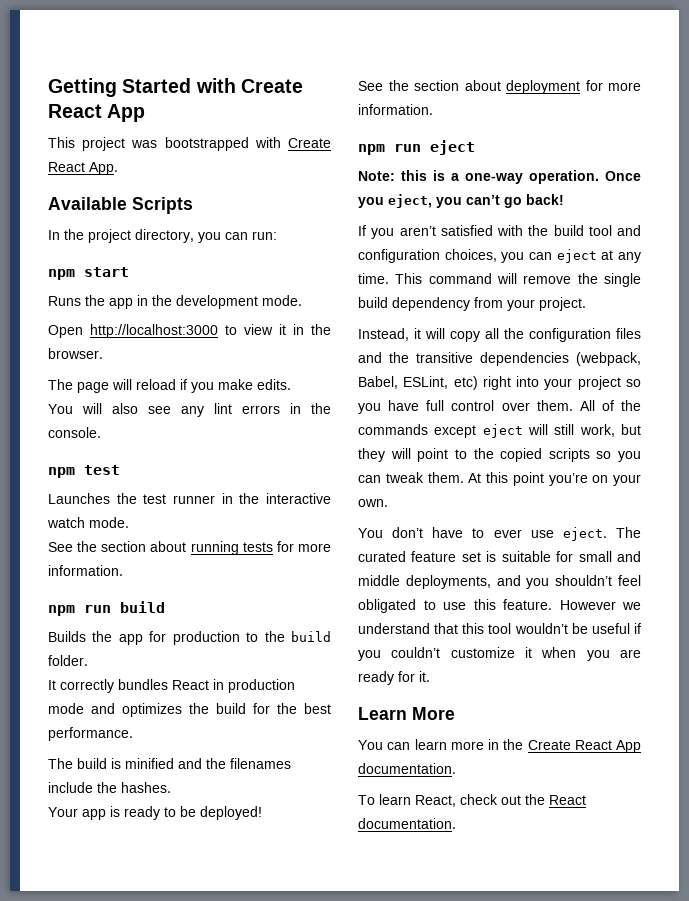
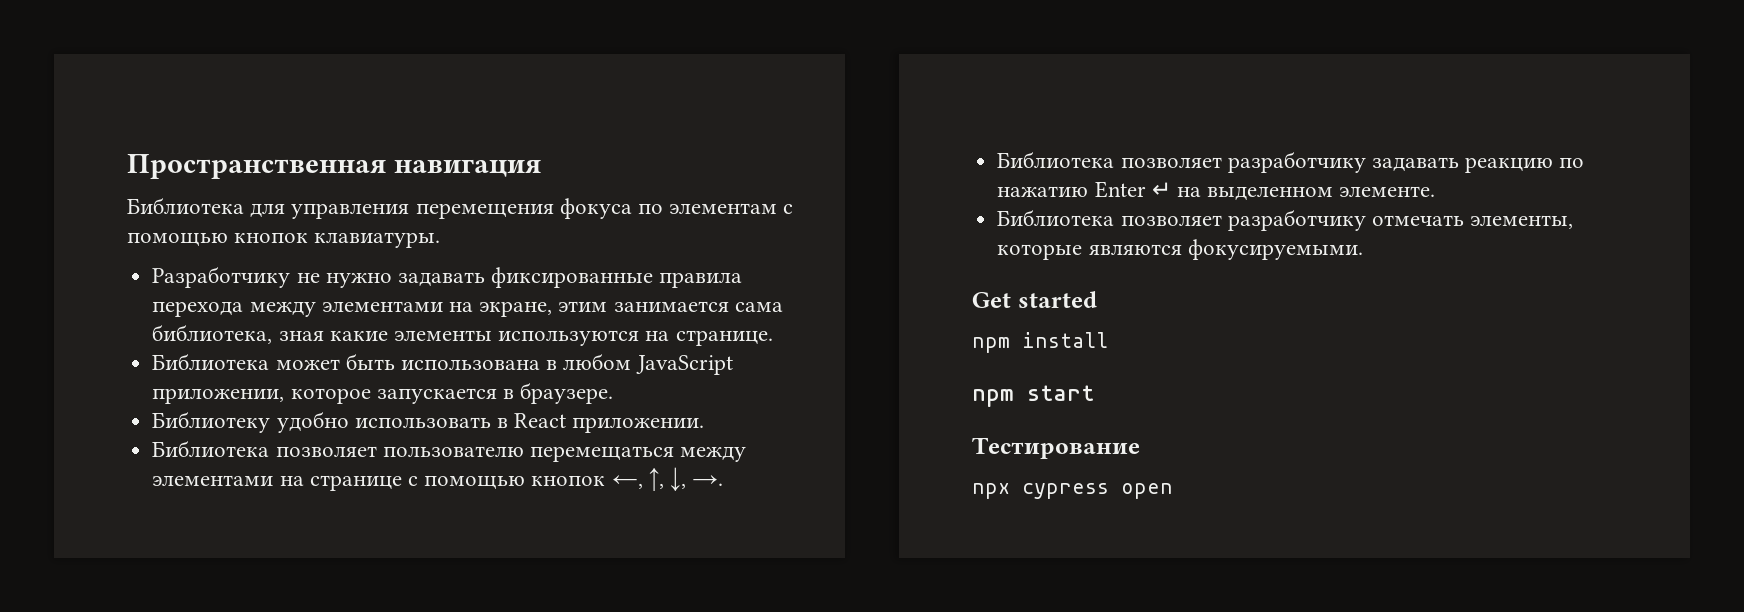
- Getting Started with Create React App
- This project was bootstrapped with Create React App.
- Available Scripts
- In the project directory, you can run:
+ Пространственная навигация
+ Библиотека для управления перемещения фокуса по элементам с помощью кнопок клавиатуры.
+ Разработчику не нужно задавать фиксированные правила перехода между элементами на экране, этим занимается сама библиотека, зная какие элементы используются на странице.
+ Библиотека может быть использована в любом JavaScript приложении, которое запускается в браузере.
+ Библиотеку удобно использовать в React приложении.
+ Библиотека позволяет пользователю перемещаться между элементами на странице с помощью кнопок ←, ↑, ↓, →.
+ Библиотека позволяет разработчику задавать реакцию по нажатию Enter ↵ на выделенном элементе.
+ Библиотека позволяет разработчику отмечать элементы, которые являются фокусируемыми.
+ Get started
+ npm install
  npm start
- Runs the app in the development mode.
- Open http://localhost:3000 to view it in the browser.
- The page will reload if you make edits.
- You will also see any lint errors in the console.
- npm test
- Launches the test runner in the interactive watch mode.
- See the section about running tests for more information.
- npm run build
- Builds the app for production to the build folder.
- It correctly bundles React in production mode and optimizes the build for the best performance.
- The build is minified and the filenames include the hashes.
- Your app is ready to be deployed!
- See the section about deployment for more information.
- npm run eject
- Note: this is a one-way operation. Once you eject, you can’t go back!
- If you aren’t satisfied with the build tool and configuration choices, you can eject at any time. This command will remove the single build dependency from your project.
- Instead, it will copy all the configuration files and the transitive dependencies (webpack, Babel, ESLint, etc) right into your project so you have full control over them. All of the commands except eject will still work, but they will point to the copied scripts so you can tweak them. At this point you’re on your own.
- You don’t have to ever use eject. The curated feature set is suitable for small and middle deployments, and you shouldn’t feel obligated to use this feature. However we understand that this tool wouldn’t be useful if you couldn’t customize it when you are ready for it.
- Learn More
- You can learn more in the Create React App documentation.
- To learn React, check out the React documentation.
+ Тестирование
+ npx cypress open

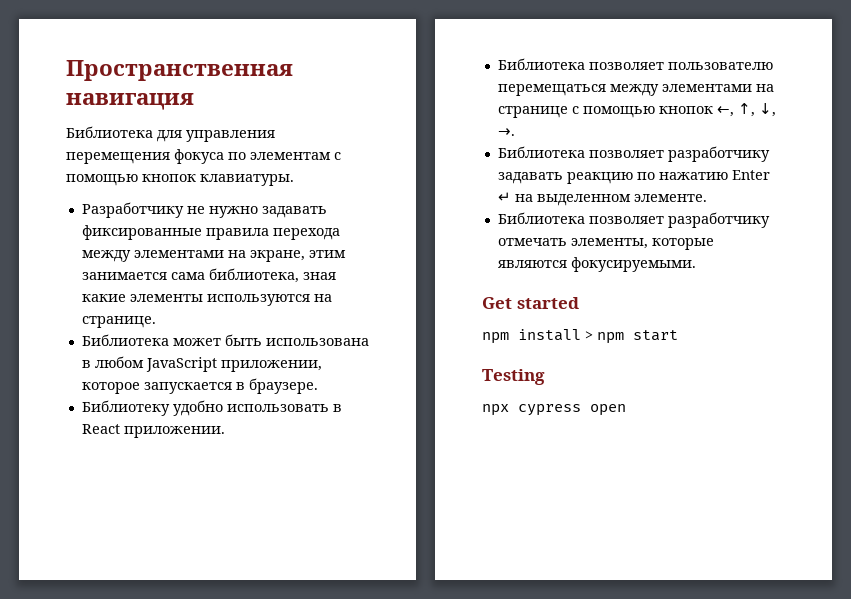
- npm install
- npm start
+ npm install > npm start
- Тестирование
+ Testing

